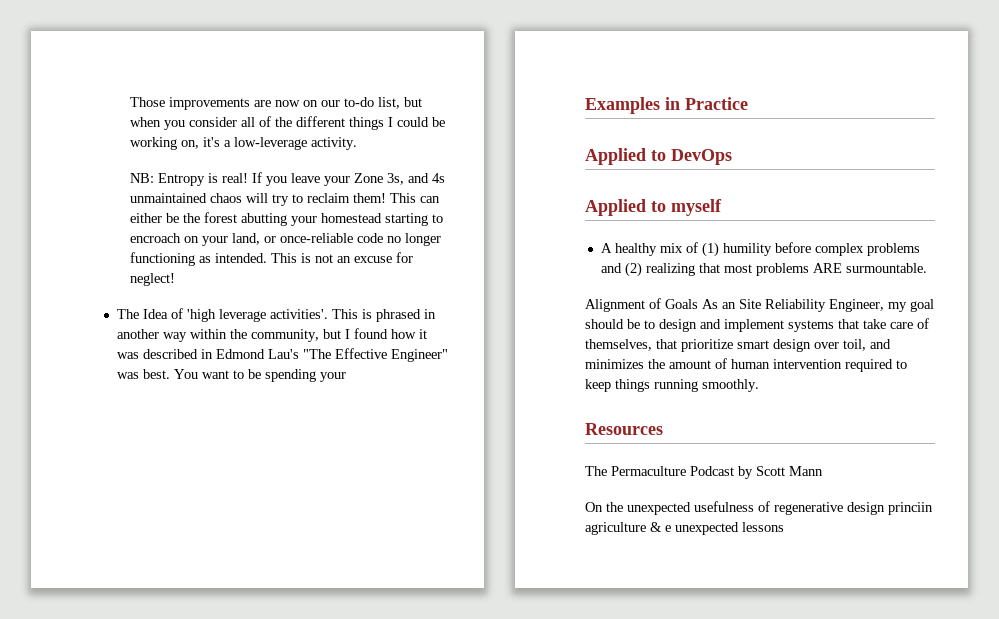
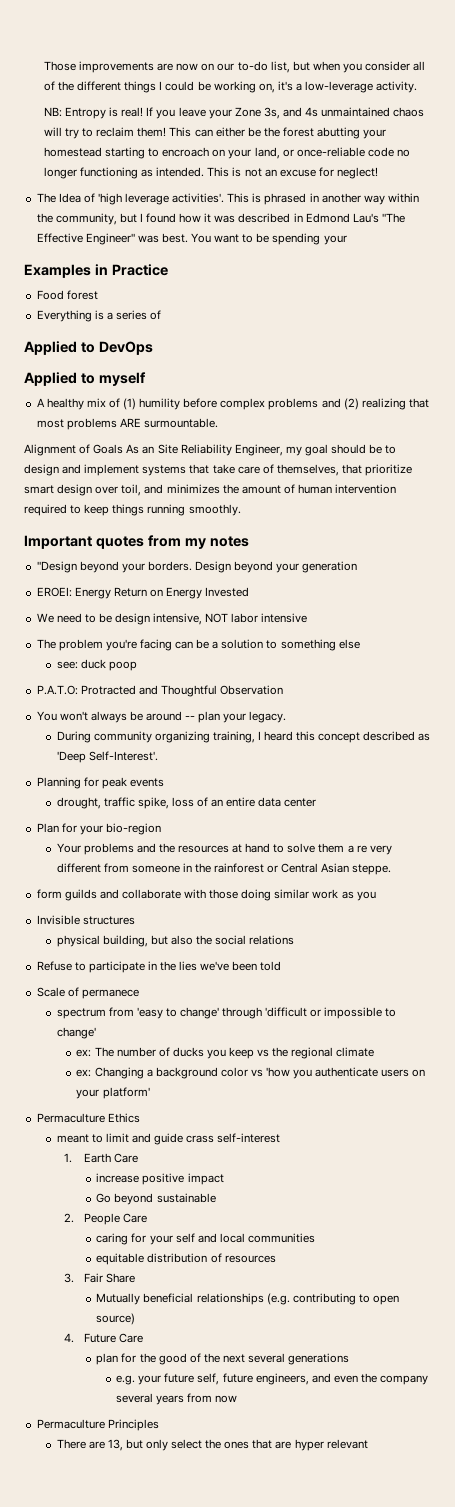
+ Food forest
+ Everything is a series of
- Resources
- The Permaculture Podcast by Scott Mann
- On the unexpected usefulness of regenerative design princiin agriculture & e unexpected lessons
+ Important quotes from my notes
+ "Design beyond your borders. Design beyond your generation
+ EROEI: Energy Return on Energy Invested
+ We need to be design intensive, NOT labor intensive
+ The problem you're facing can be a solution to something else
+ see: duck poop
+ P.A.T.O: Protracted and Thoughtful Observation
+ You won't always be around -- plan your legacy.
+ During community organizing training, I heard this concept described as 'Deep Self-Interest'.
+ Planning for peak events
+ drought, traffic spike, loss of an entire data center
+ Plan for your bio-region
+ Your problems and the resources at hand to solve them a re very different from someone in the rainforest or Central Asian steppe.
+ form guilds and collaborate with those doing similar work as you
+ Invisible structures
+ physical building, but also the social relations
+ Refuse to participate in the lies we've been told
+ Scale of permanece
+ spectrum from 'easy to change' through 'difficult or impossible to change'
+ ex: The number of ducks you keep vs the regional climate
+ ex: Changing a background color vs 'how you authenticate users on your platform'
+ Permaculture Ethics
+ meant to limit and guide crass self-interest
+ 1. Earth Care
+ increase positive impact
+ Go beyond sustainable
+ 2. People Care
+ caring for your self and local communities
+ equitable distribution of resources
+ 3. Fair Share
+ Mutually beneficial relationships (e.g. contributing to open source)
+ 4. Future Care
+ plan for the good of the next several generations
+ e.g. your future self, future engineers, and even the company several years from now
+ Permaculture Principles
+ There are 13, but only select the ones that are hyper relevant

